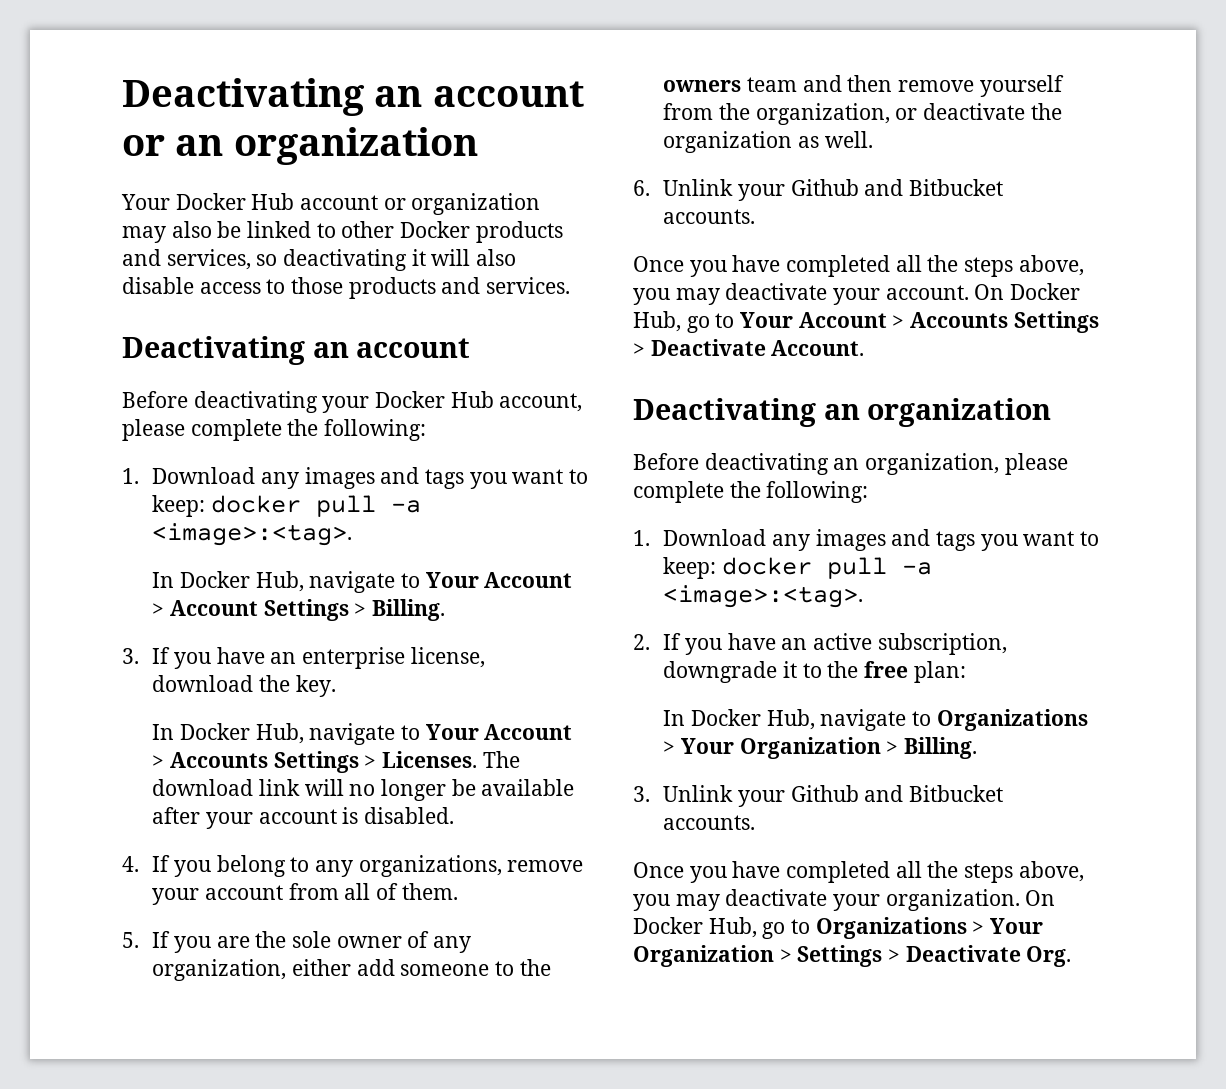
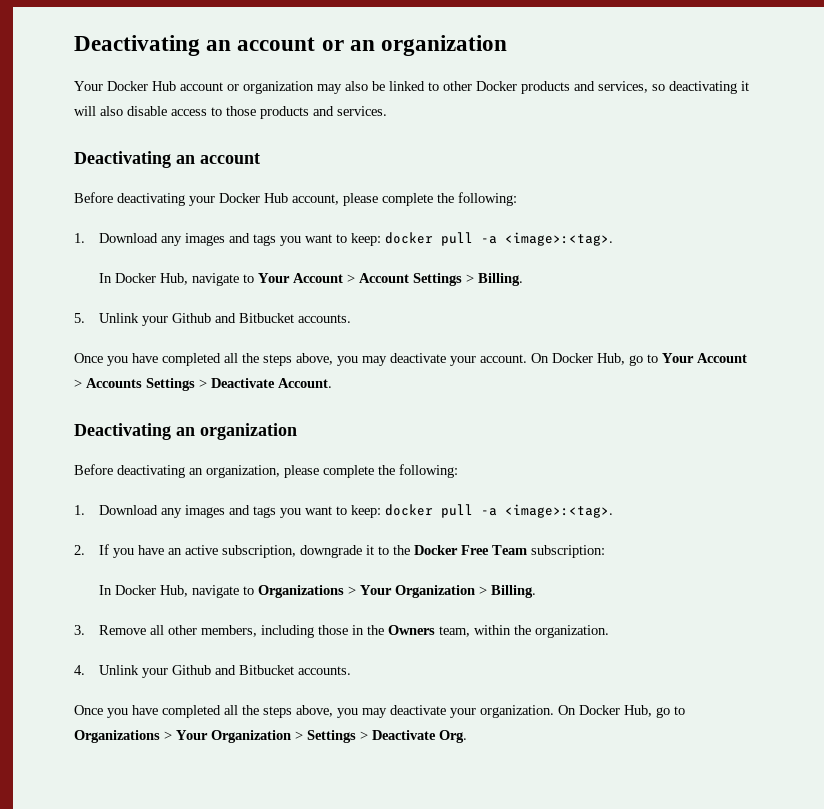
- 3. If you have an enterprise license, download the key.
- In Docker Hub, navigate to Your Account > Accounts Settings > Licenses. The download link will no longer be available after your account is disabled.
- 4. If you belong to any organizations, remove your account from all of them.
- 5. If you are the sole owner of any organization, either add someone to the owners team and then remove yourself from the organization, or deactivate the organization as well.
- 6. Unlink your Github and Bitbucket accounts.
+ 5. Unlink your Github and Bitbucket accounts.
- 2. If you have an active subscription, downgrade it to the free plan:
+ 2. If you have an active subscription, downgrade it to the Docker Free Team subscription:
- 3. Unlink your Github and Bitbucket accounts.
+ 3. Remove all other members, including those in the Owners team, within the organization.
+ 4. Unlink your Github and Bitbucket accounts.

